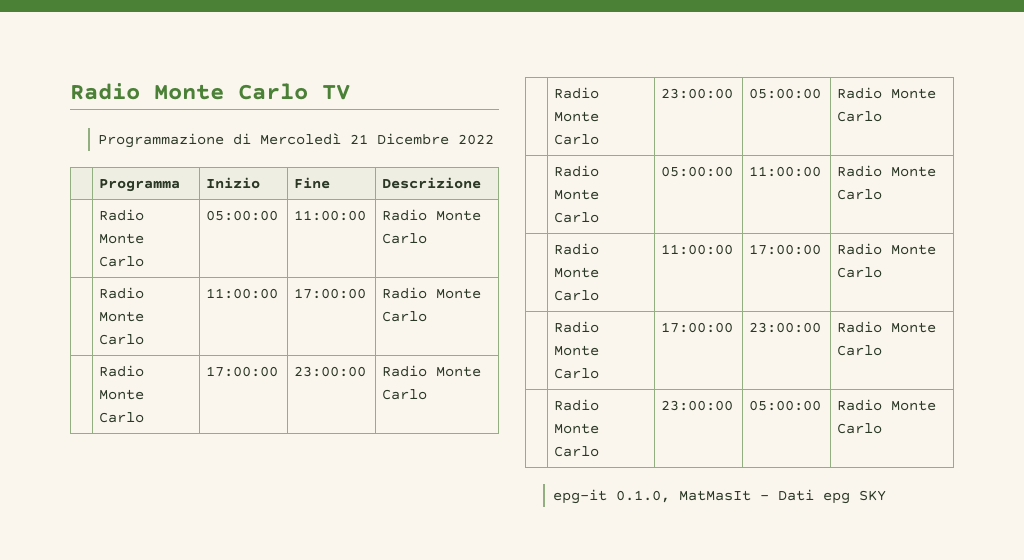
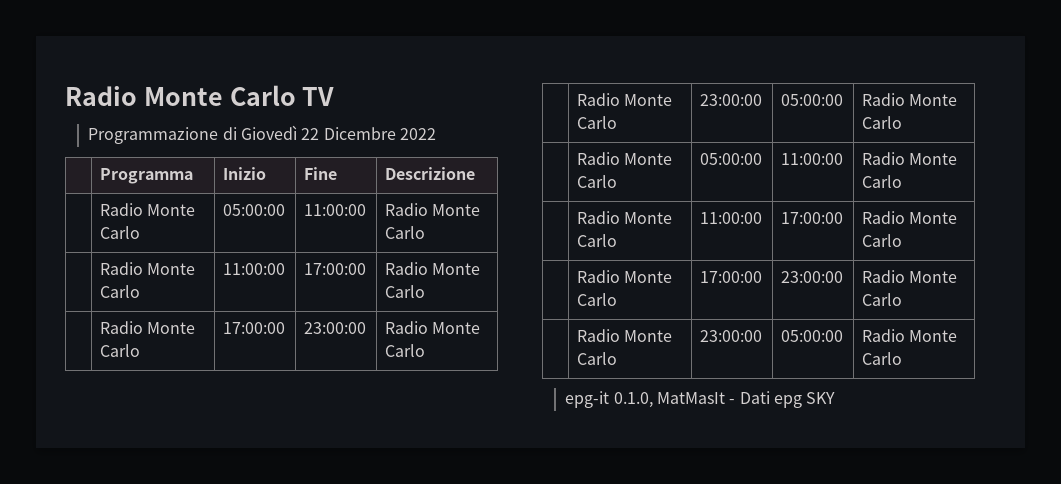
- Programmazione di Mercoledì 21 Dicembre 2022
+ Programmazione di Giovedì 22 Dicembre 2022

